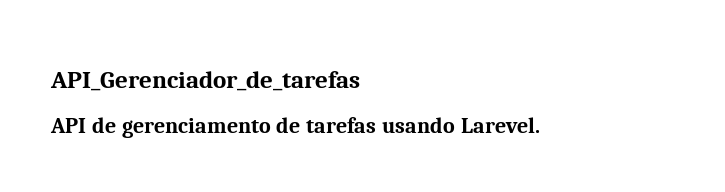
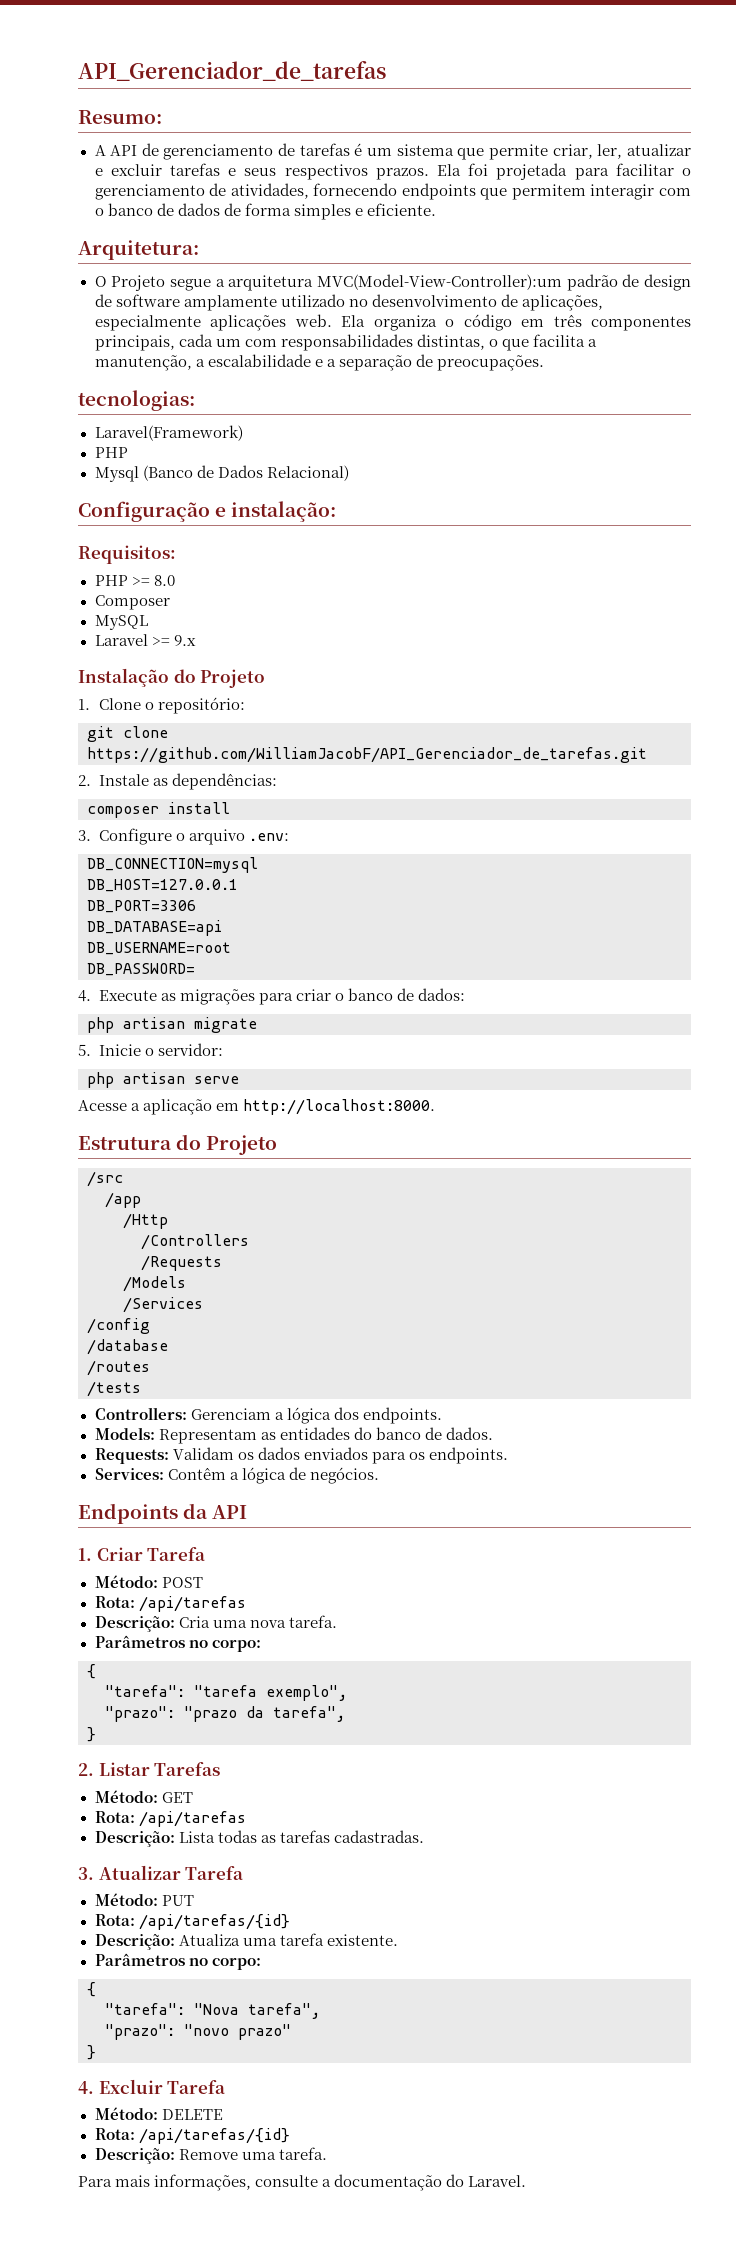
- API de gerenciamento de tarefas usando Larevel.
+ Resumo:
+ A API de gerenciamento de tarefas é um sistema que permite criar, ler, atualizar e excluir tarefas e seus respectivos prazos. Ela foi projetada para facilitar o gerenciamento de atividades, fornecendo endpoints que permitem interagir com o banco de dados de forma simples e eficiente.
+ Arquitetura:
+ O Projeto segue a arquitetura MVC(Model-View-Controller):um padrão de design de software amplamente utilizado no desenvolvimento de aplicações, especialmente aplicações web. Ela organiza o código em três componentes principais, cada um com responsabilidades distintas, o que facilita a manutenção, a escalabilidade e a separação de preocupações.
+ tecnologias:
+ Laravel(Framework)
+ PHP
+ Mysql (Banco de Dados Relacional)
+ Configuração e instalação:
+ Requisitos:
+ PHP >= 8.0
+ Composer
+ MySQL
+ Laravel >= 9.x
+ Instalação do Projeto
+ 1. Clone o repositório:
+ git clone https://github.com/WilliamJacobF/API_Gerenciador_de_tarefas.git
+ 2. Instale as dependências:
+ composer install
+ 3. Configure o arquivo .env:
+ DB_CONNECTION=mysql
+ DB_HOST=127.0.0.1
+ DB_PORT=3306
+ DB_DATABASE=api
+ DB_USERNAME=root
+ DB_PASSWORD=
+ 4. Execute as migrações para criar o banco de dados:
+ php artisan migrate
+ 5. Inicie o servidor:
+ php artisan serve
+ Acesse a aplicação em http://localhost:8000.
+ Estrutura do Projeto
+ /src
+ /app
+ /Http
+ /Controllers
+ /Requests
+ /Models
+ /Services
+ /config
+ /database
+ /routes
+ /tests
+ Controllers: Gerenciam a lógica dos endpoints.
+ Models: Representam as entidades do banco de dados.
+ Requests: Validam os dados enviados para os endpoints.
+ Services: Contêm a lógica de negócios.
+ Endpoints da API
+ 1. Criar Tarefa
+ Método: POST
+ Rota: /api/tarefas
+ Descrição: Cria uma nova tarefa.
+ Parâmetros no corpo:
+ {
+ "tarefa": "tarefa exemplo",
+ "prazo": "prazo da tarefa",
+ }
+ 2. Listar Tarefas
+ Método: GET
+ Rota: /api/tarefas
+ Descrição: Lista todas as tarefas cadastradas.
+ 3. Atualizar Tarefa
+ Método: PUT
+ Rota: /api/tarefas/{id}
+ Descrição: Atualiza uma tarefa existente.
+ Parâmetros no corpo:
+ {
+ "tarefa": "Nova tarefa",
+ "prazo": "novo prazo"
+ }
+ 4. Excluir Tarefa
+ Método: DELETE
+ Rota: /api/tarefas/{id}
+ Descrição: Remove uma tarefa.
+ Para mais informações, consulte a documentação do Laravel.

